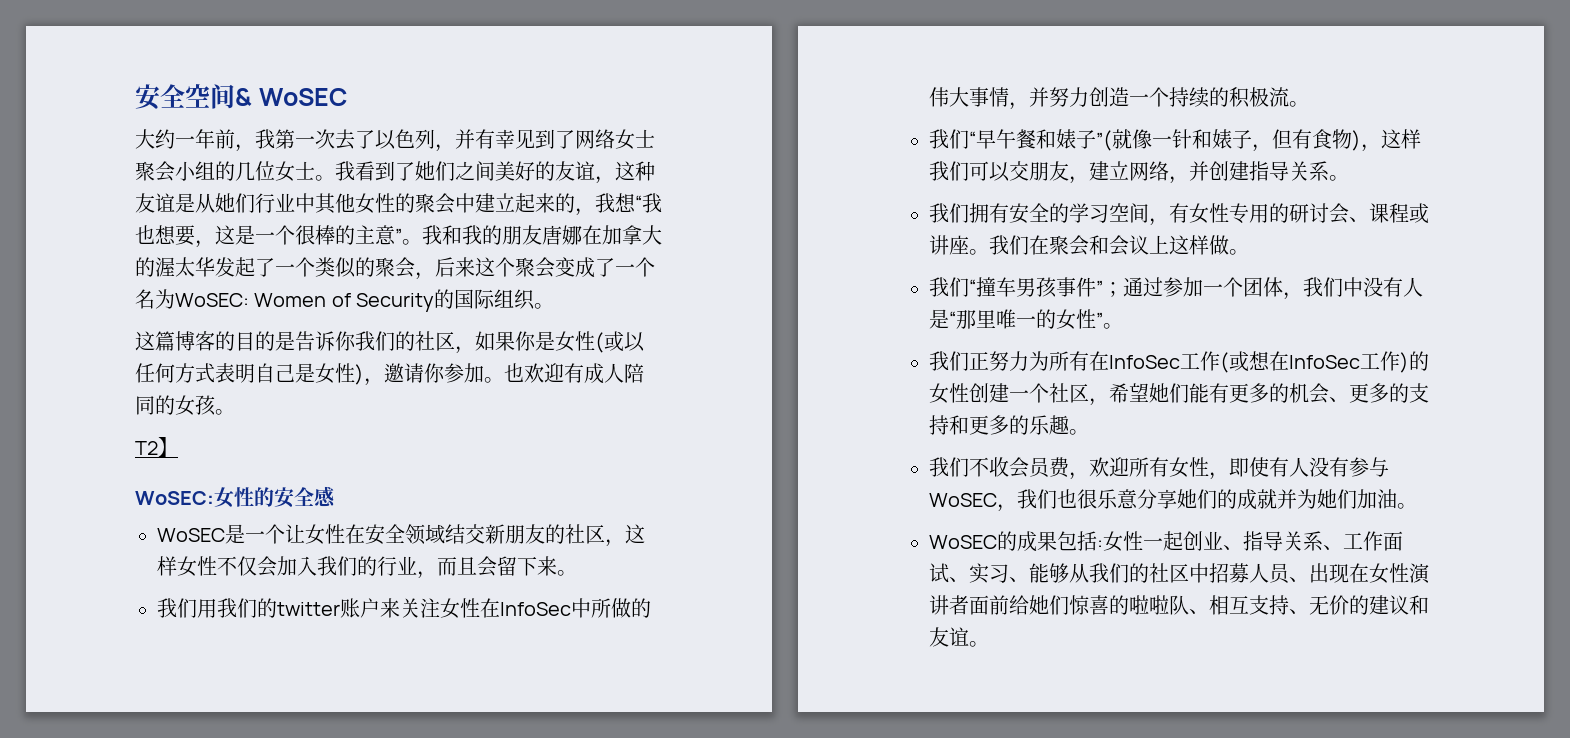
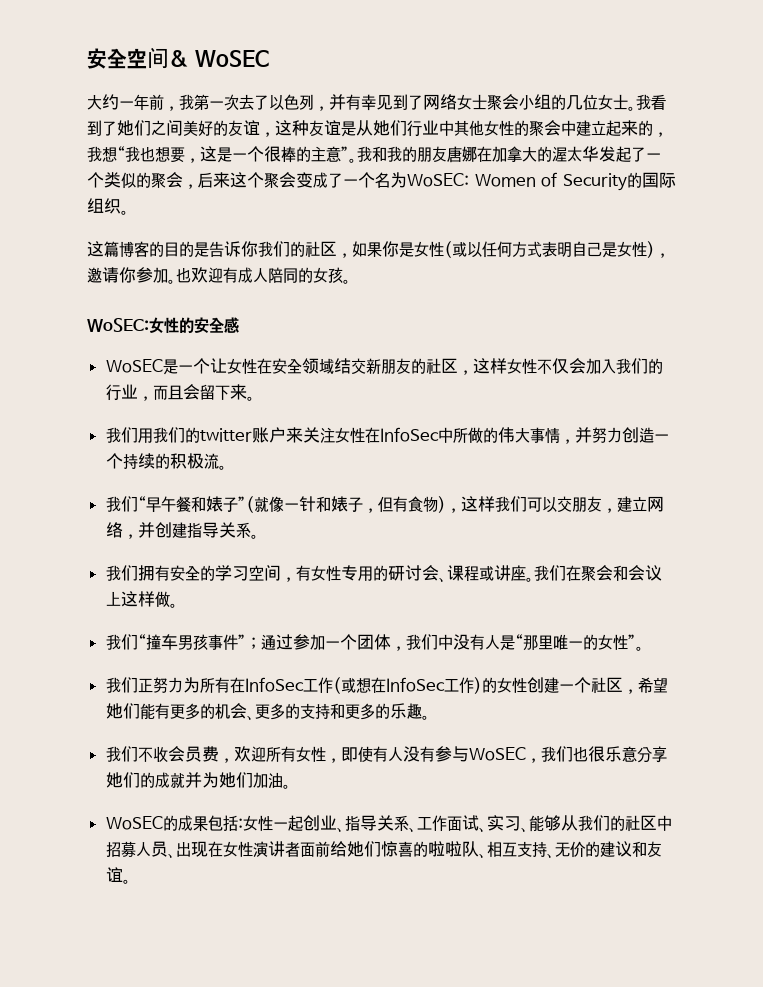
- T2】

